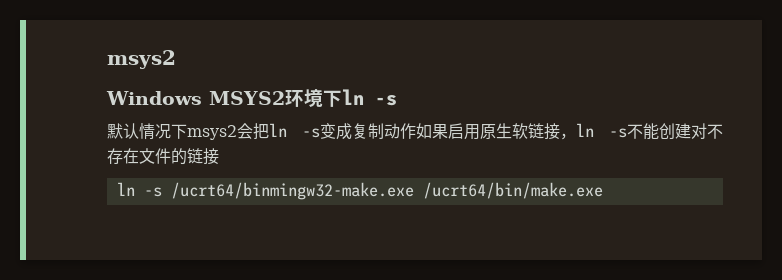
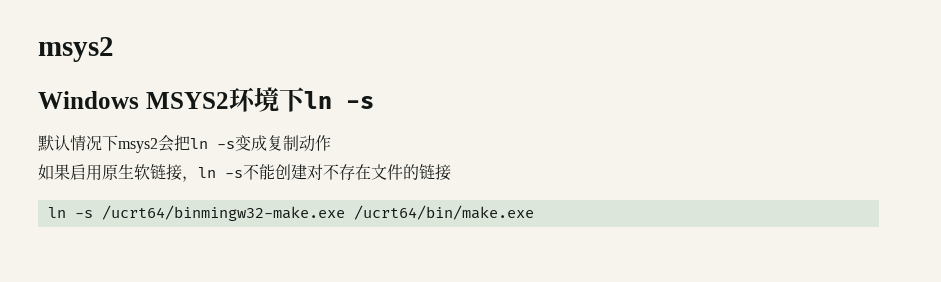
- 默认情况下msys2会把ln -s变成复制动作如果启用原生软链接，ln -s不能创建对不存在文件的链接
+ 默认情况下msys2会把ln -s变成复制动作
+ 如果启用原生软链接，ln -s不能创建对不存在文件的链接

